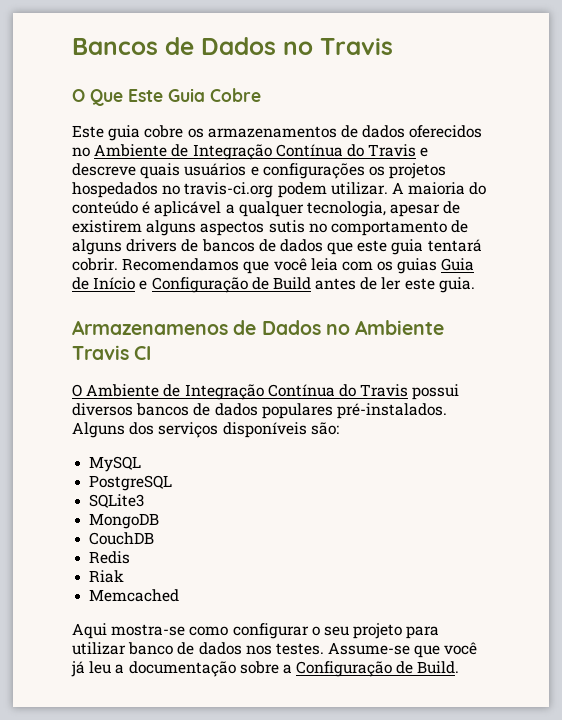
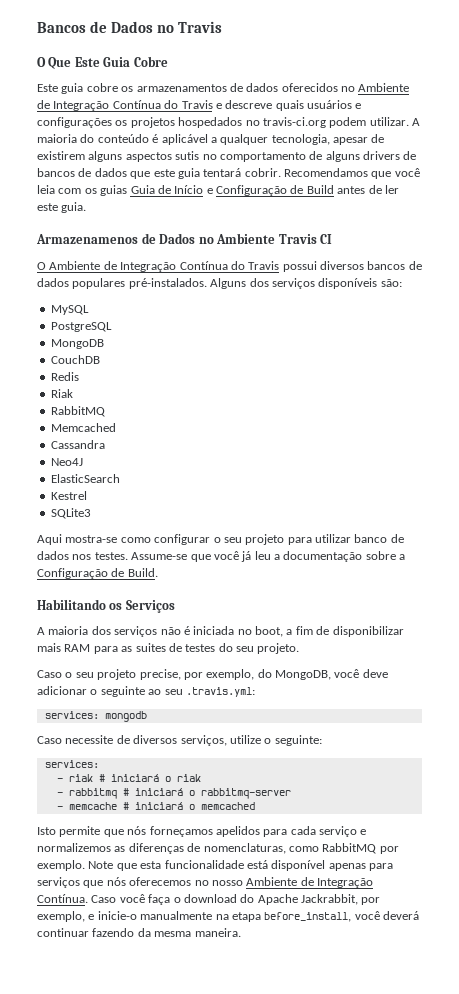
- SQLite3
  Riak
+ RabbitMQ
+ Cassandra
+ Neo4J
+ ElasticSearch
+ Kestrel
+ SQLite3
+ Habilitando os Serviços
+ A maioria dos serviços não é iniciada no boot, a fim de disponibilizar mais RAM para as suites de testes do seu projeto.
+ Caso o seu projeto precise, por exemplo, do MongoDB, você deve adicionar o seguinte ao seu .travis.yml:
+ services: mongodb
+ Caso necessite de diversos serviços, utilize o seguinte:
+ services:
+ - riak # iniciará o riak
+ - rabbitmq # iniciará o rabbitmq-server
+ - memcache # iniciará o memcached
+ Isto permite que nós forneçamos apelidos para cada serviço e normalizemos as diferenças de nomenclaturas, como RabbitMQ por exemplo. Note que esta funcionalidade está disponível apenas para serviços que nós oferecemos no nosso Ambiente de Integração Contínua. Caso você faça o download do Apache Jackrabbit, por exemplo, e inicie-o manualmente na etapa before_install, você deverá continuar fazendo da mesma maneira.

